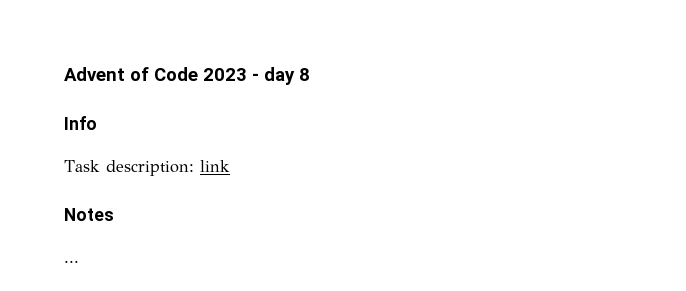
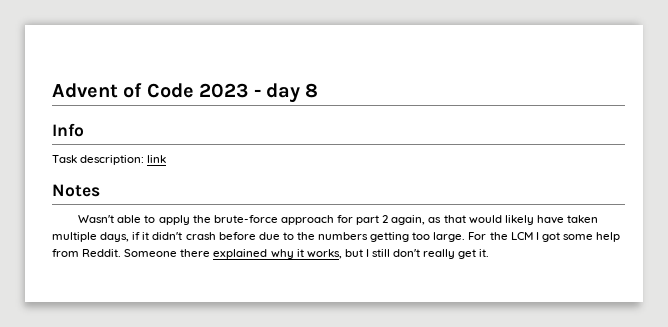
- ...
+ Wasn't able to apply the brute-force approach for part 2 again, as that would likely have taken multiple days, if it didn't crash before due to the numbers getting too large. For the LCM I got some help from Reddit. Someone there explained why it works, but I still don't really get it.

